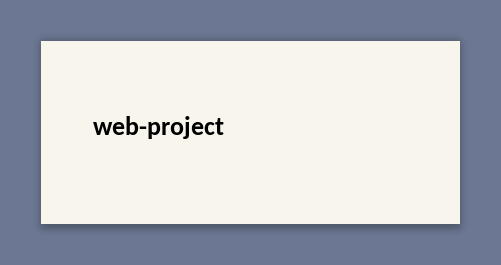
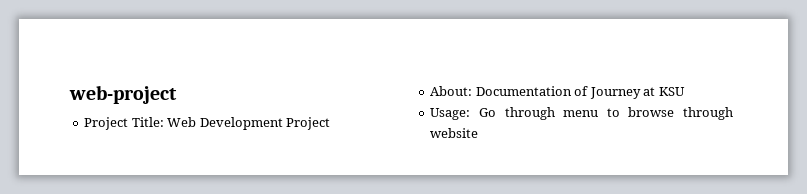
+ Project Title: Web Development Project
+ About: Documentation of Journey at KSU
+ Usage: Go through menu to browse through website

